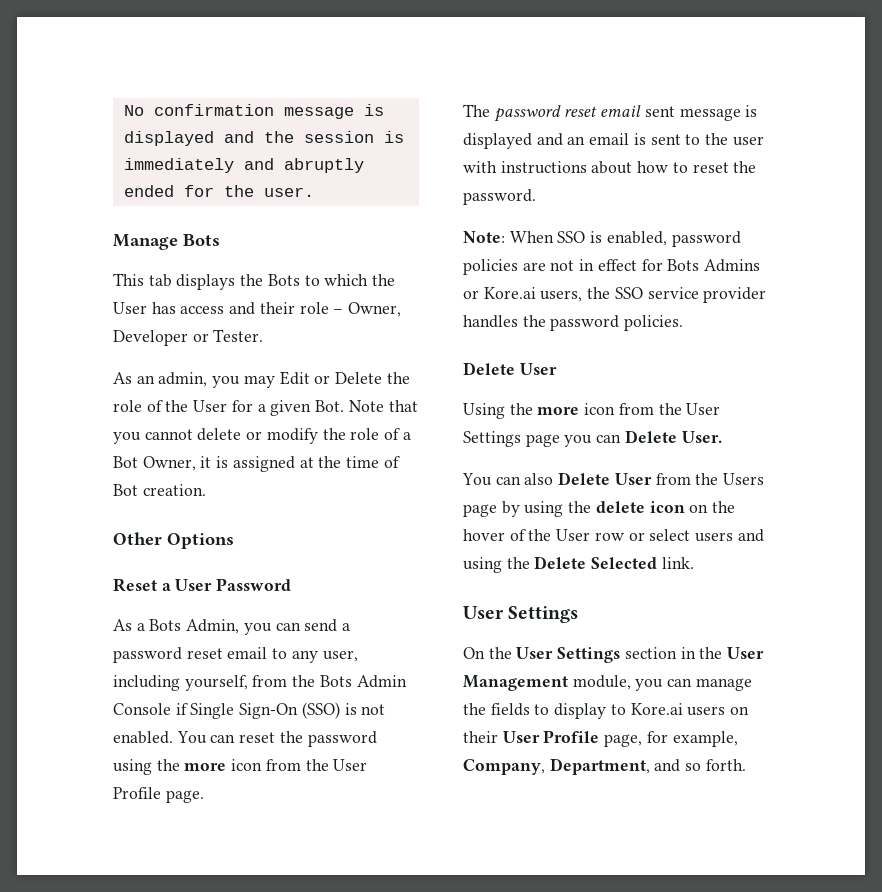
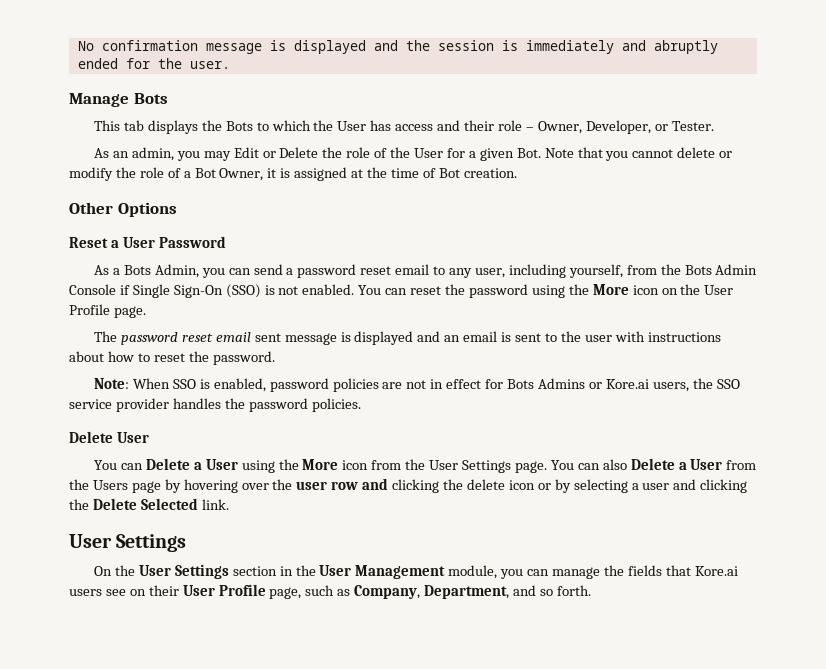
- This tab displays the Bots to which the User has access and their role – Owner, Developer or Tester.
+ This tab displays the Bots to which the User has access and their role – Owner, Developer, or Tester.
- You can reset the password using the more icon from the User Profile page.
+ You can reset the password using the More icon on the User Profile page.
- Using the more icon from the User Settings page you can Delete User.
- You can also Delete User from the Users page by using the delete icon on the hover of the User row or select users and using the Delete Selected link.
+ You can Delete a User using the More icon from the User Settings page. You can also Delete a User from the Users page by hovering over the user row and clicking the delete icon or by selecting a user and clicking the Delete Selected link.
- On the User Settings section in the User Management module, you can manage the fields to display to Kore.ai users on their User Profile page, for example, Company, Department, and so forth.
+ On the User Settings section in the User Management module, you can manage the fields that Kore.ai users see on their User Profile page, such as Company, Department, and so forth.

